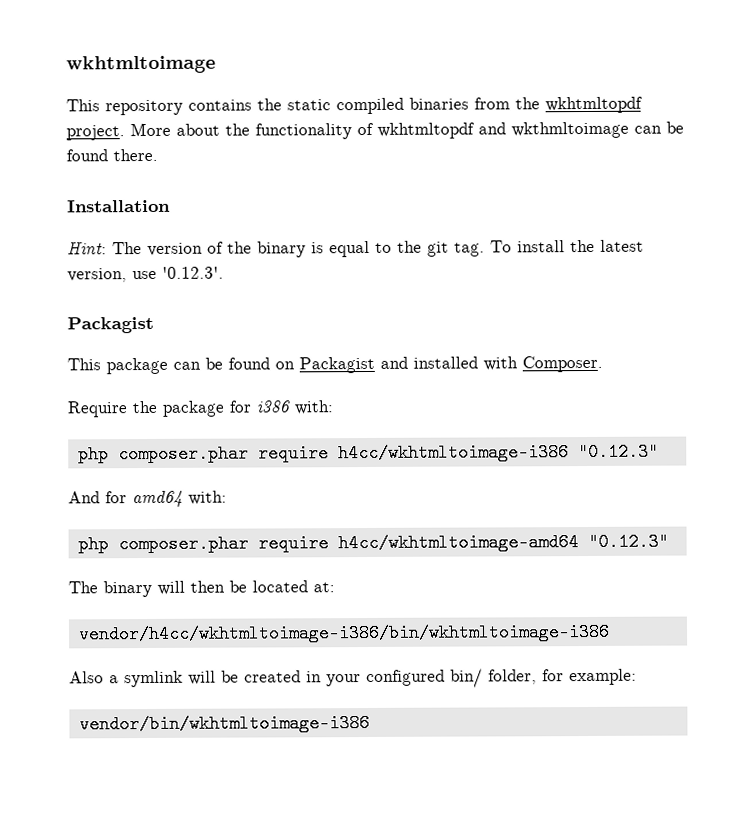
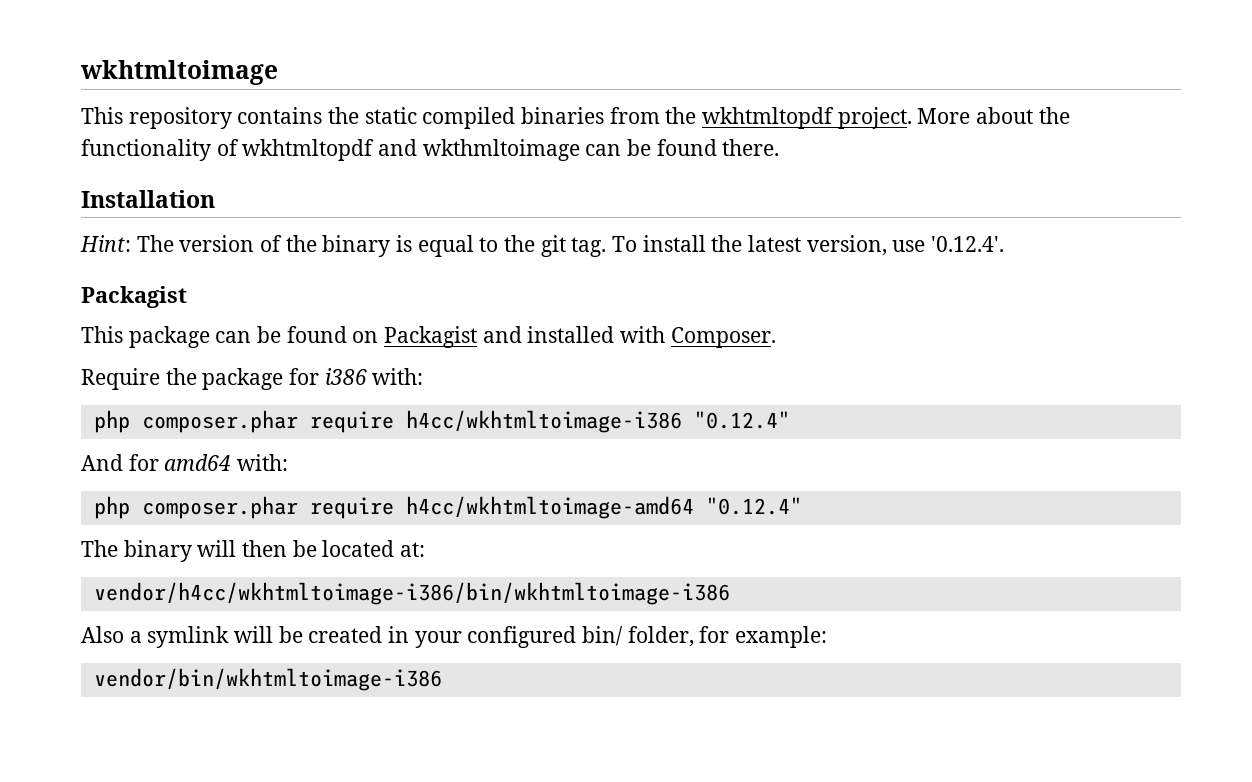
- To install the latest version, use '0.12.3'.
+ To install the latest version, use '0.12.4'.
- php composer.phar require h4cc/wkhtmltoimage-i386 "0.12.3"
+ php composer.phar require h4cc/wkhtmltoimage-i386 "0.12.4"
- php composer.phar require h4cc/wkhtmltoimage-amd64 "0.12.3"
+ php composer.phar require h4cc/wkhtmltoimage-amd64 "0.12.4"

